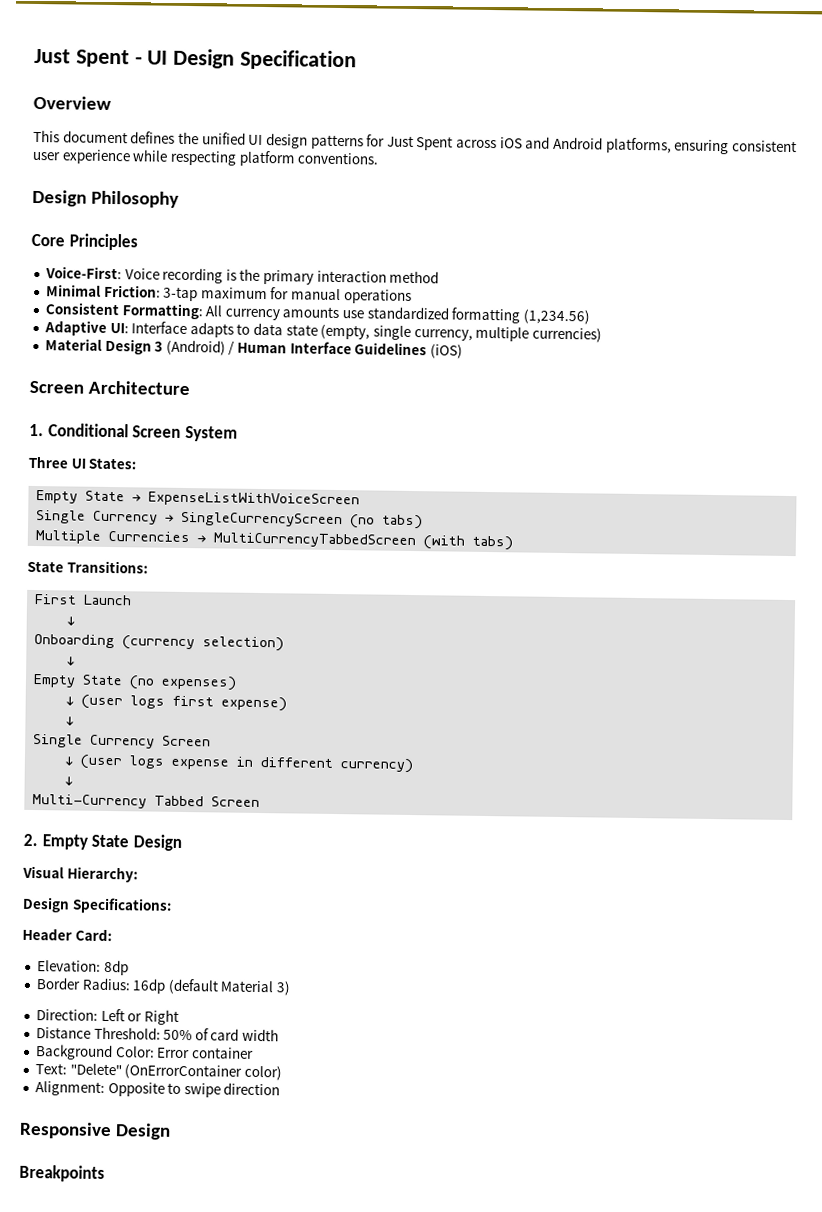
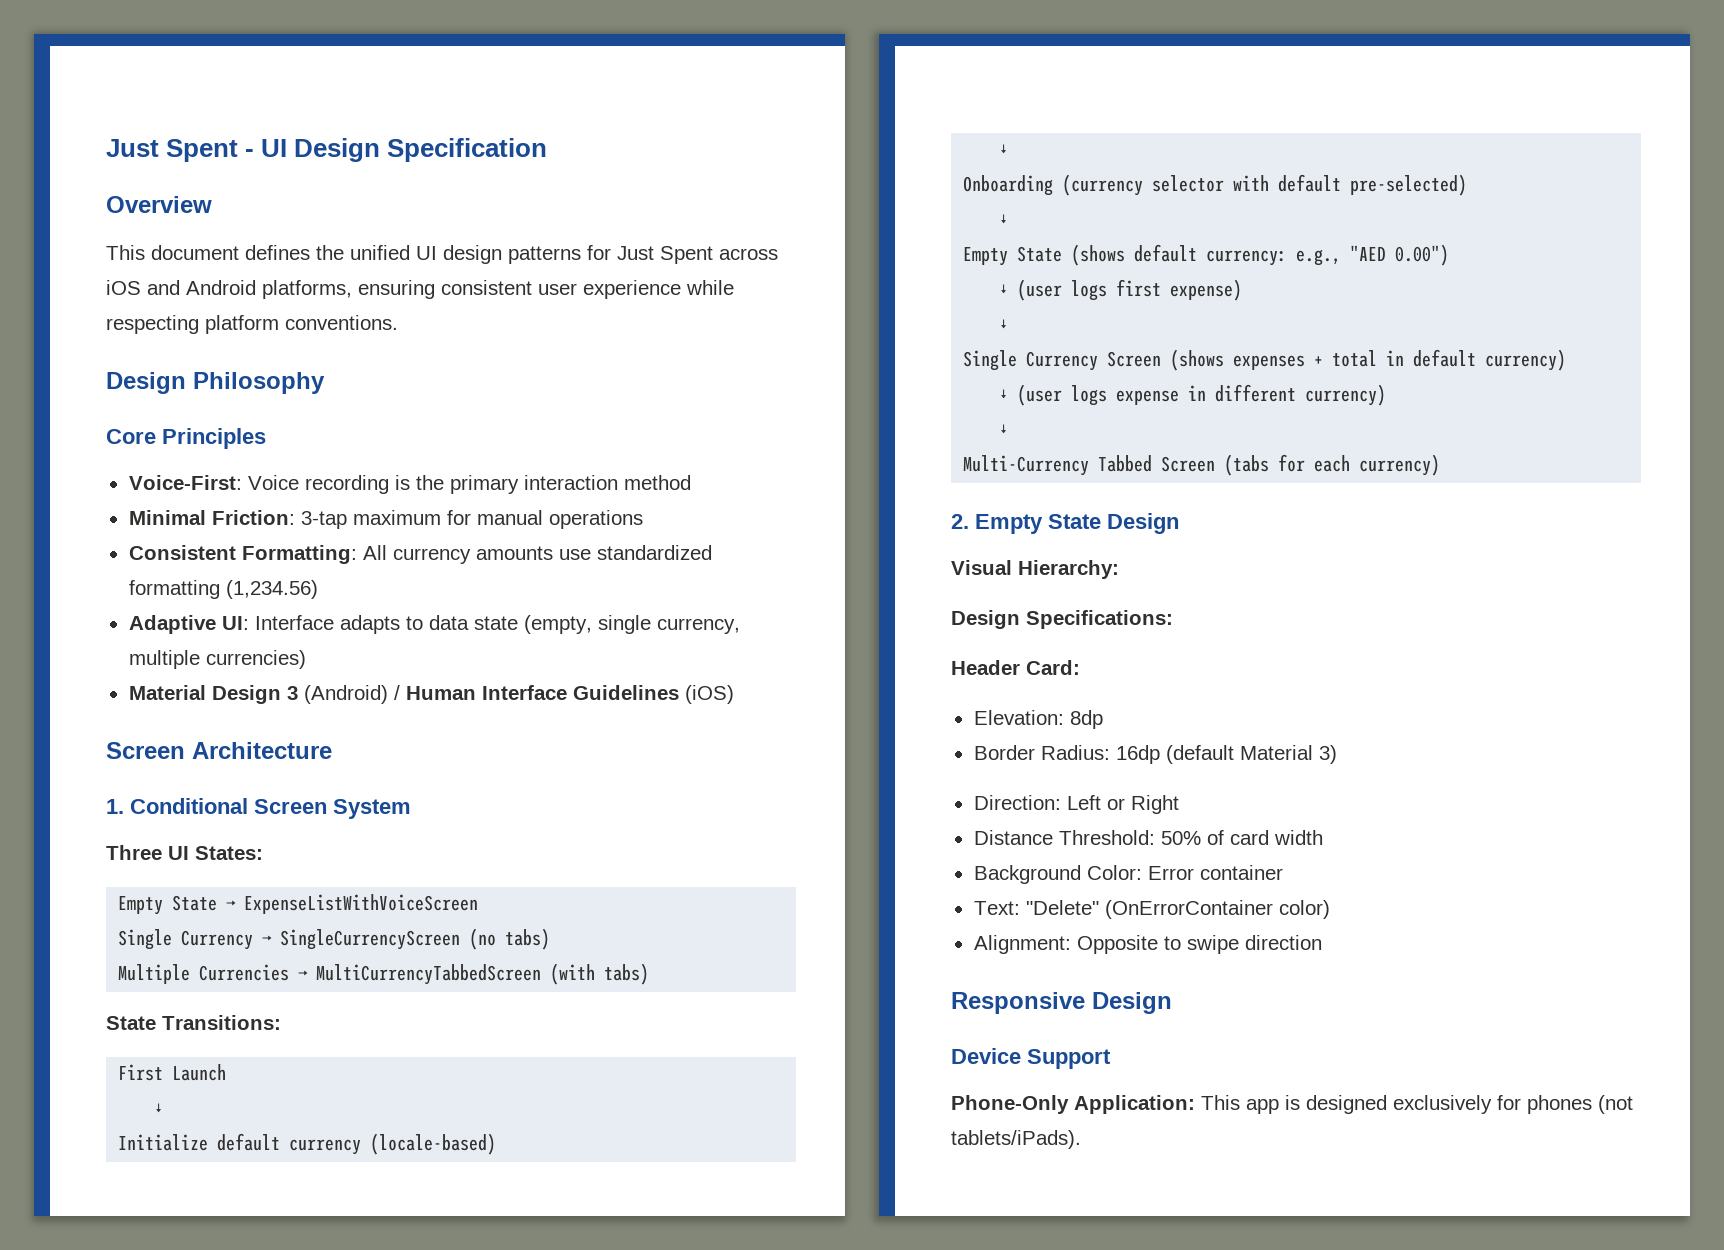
- Onboarding (currency selection)
+ Initialize default currency (locale-based)
  ↓
- Empty State (no expenses)
+ Onboarding (currency selector with default pre-selected)
+ ↓
+ Empty State (shows default currency: e.g., "AED 0.00")
- Single Currency Screen
+ Single Currency Screen (shows expenses + total in default currency)
- Multi-Currency Tabbed Screen
+ Multi-Currency Tabbed Screen (tabs for each currency)
- Breakpoints
+ Device Support
+ Phone-Only Application: This app is designed exclusively for phones (not tablets/iPads).

